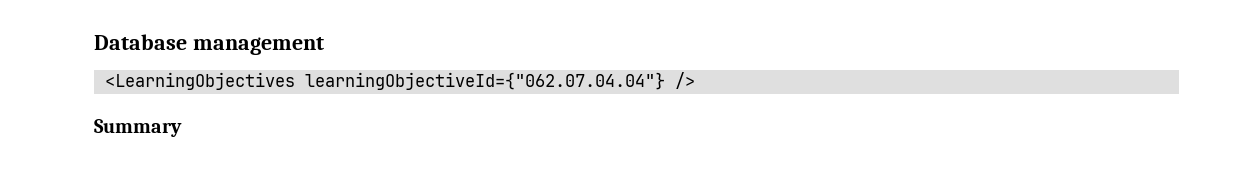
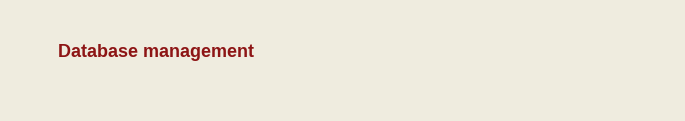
- <LearningObjectives learningObjectiveId={"062.07.04.04"} />
- Summary

